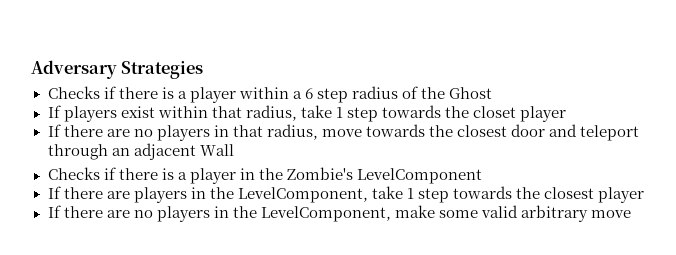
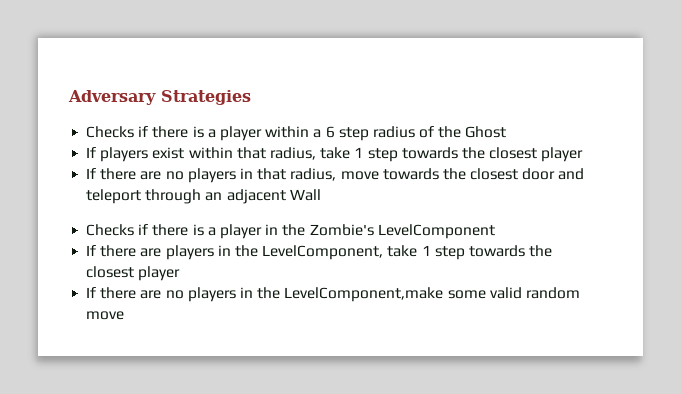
- If players exist within that radius, take 1 step towards the closet player
+ If players exist within that radius, take 1 step towards the closest player
- If there are no players in the LevelComponent, make some valid arbitrary move
+ If there are no players in the LevelComponent,make some valid random move

